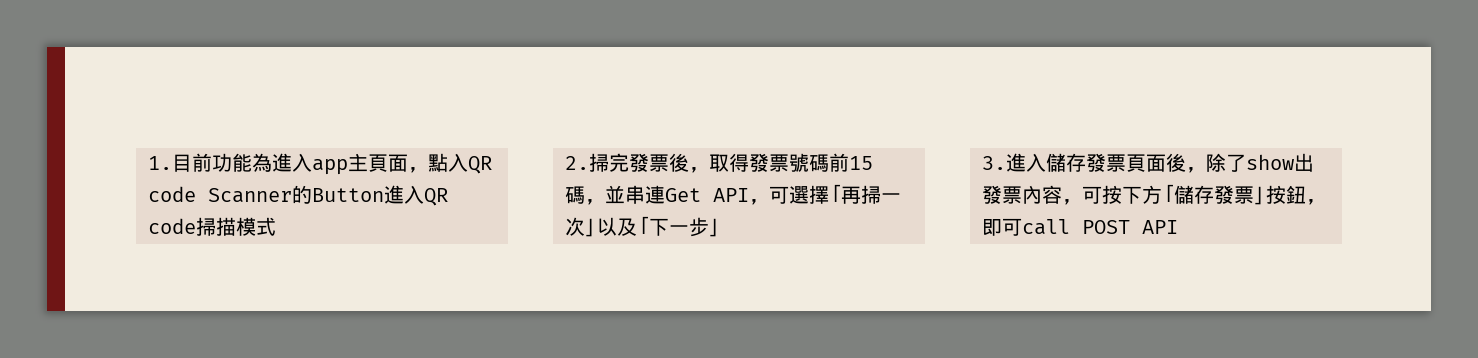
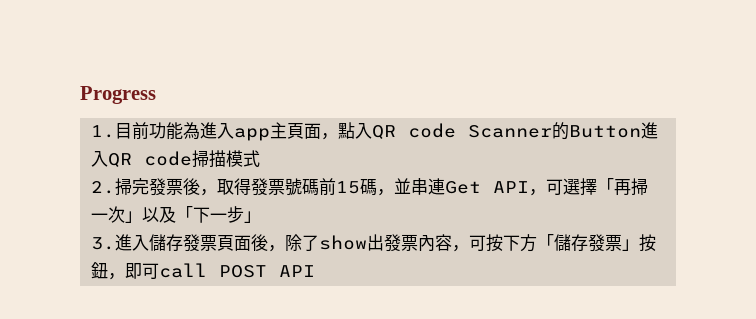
+ Progress

